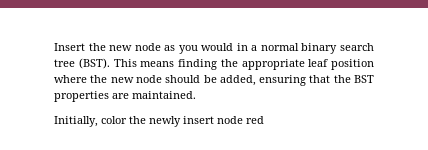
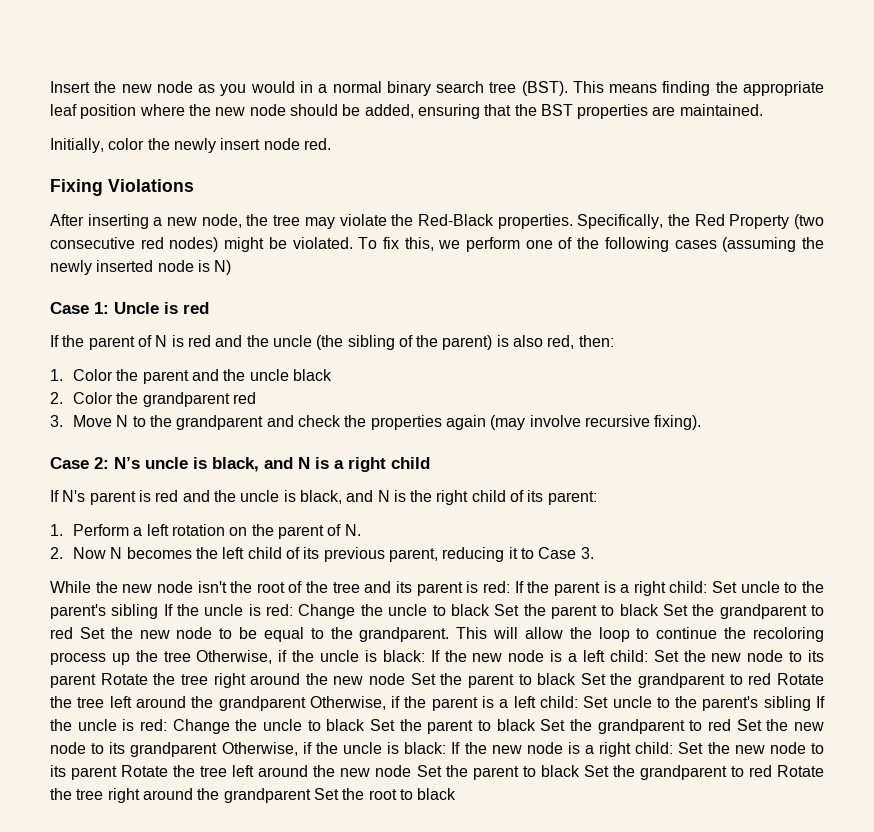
- Initially, color the newly insert node red
+ Initially, color the newly insert node red.
+ Fixing Violations
+ After inserting a new node, the tree may violate the Red-Black properties. Specifically, the Red Property (two consecutive red nodes) might be violated. To fix this, we perform one of the following cases (assuming the newly inserted node is N)
+ Case 1: Uncle is red
+ If the parent of N is red and the uncle (the sibling of the parent) is also red, then:
+ 1. Color the parent and the uncle black
+ 2. Color the grandparent red
+ 3. Move N to the grandparent and check the properties again (may involve recursive fixing).
+ Case 2: N’s uncle is black, and N is a right child
+ If N's parent is red and the uncle is black, and N is the right child of its parent:
+ 1. Perform a left rotation on the parent of N.
+ 2. Now N becomes the left child of its previous parent, reducing it to Case 3.
+ While the new node isn't the root of the tree and its parent is red: If the parent is a right child: Set uncle to the parent's sibling If the uncle is red: Change the uncle to black Set the parent to black Set the grandparent to red Set the new node to be equal to the grandparent. This will allow the loop to continue the recoloring process up the tree Otherwise, if the uncle is black: If the new node is a left child: Set the new node to its parent Rotate the tree right around the new node Set the parent to black Set the grandparent to red Rotate the tree left around the grandparent Otherwise, if the parent is a left child: Set uncle to the parent's sibling If the uncle is red: Change the uncle to black Set the parent to black Set the grandparent to red Set the new node to its grandparent Otherwise, if the uncle is black: If the new node is a right child: Set the new node to its parent Rotate the tree left around the new node Set the parent to black Set the grandparent to red Rotate the tree right around the grandparent Set the root to black

